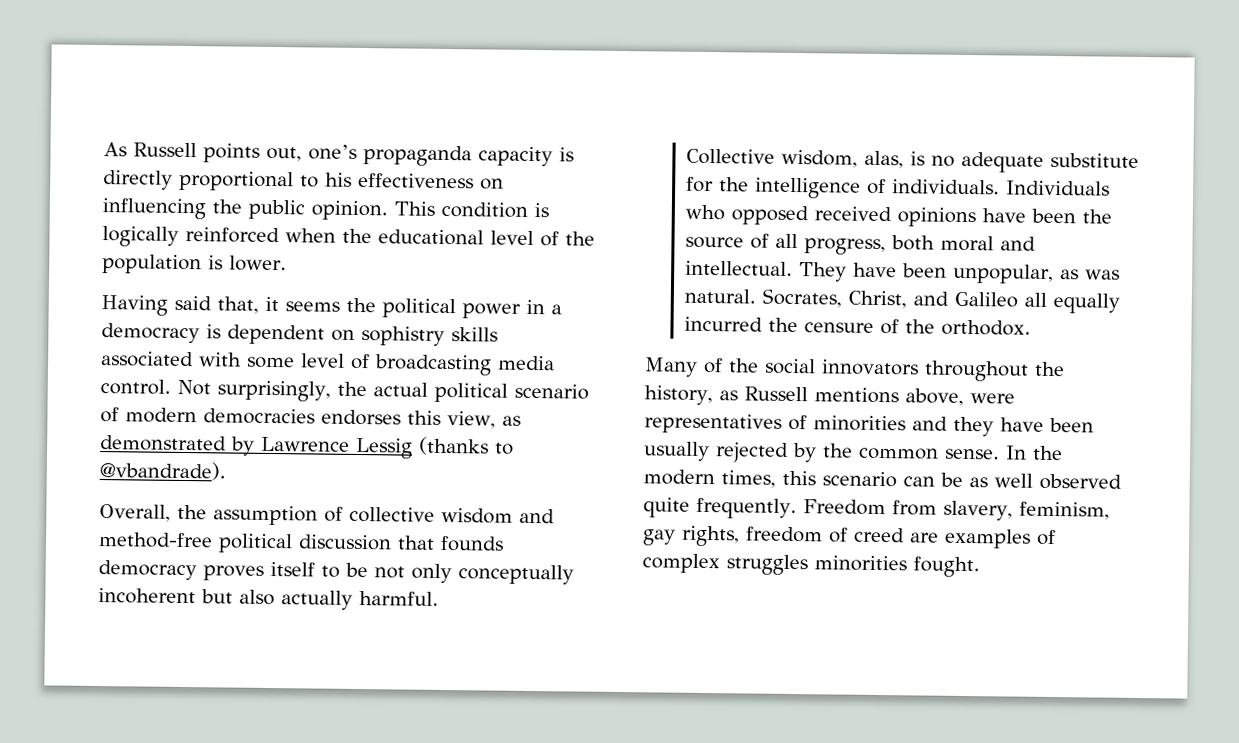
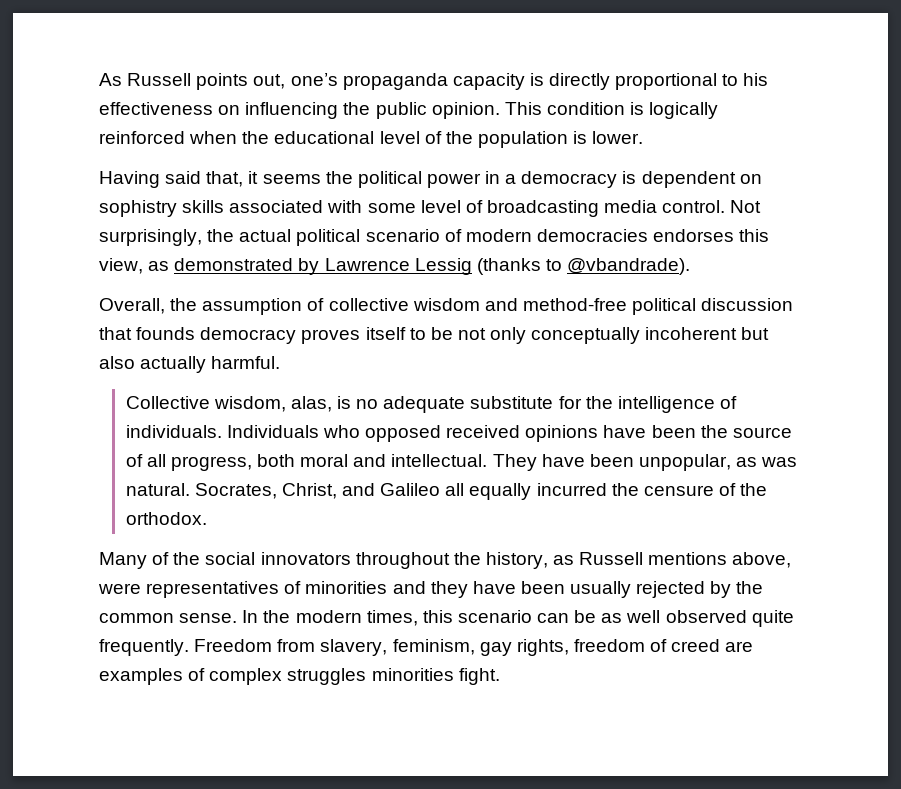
- Freedom from slavery, feminism, gay rights, freedom of creed are examples of complex struggles minorities fought.
+ Freedom from slavery, feminism, gay rights, freedom of creed are examples of complex struggles minorities fight.

